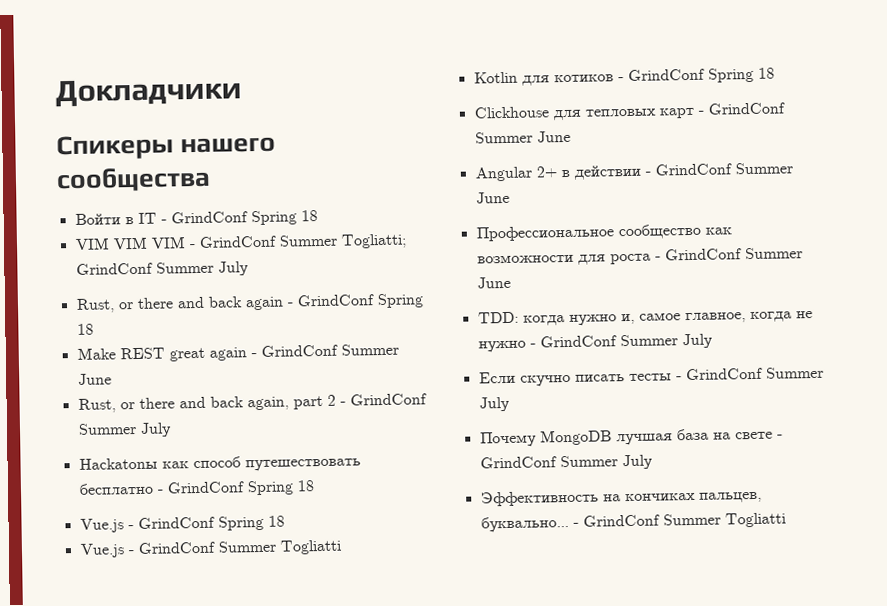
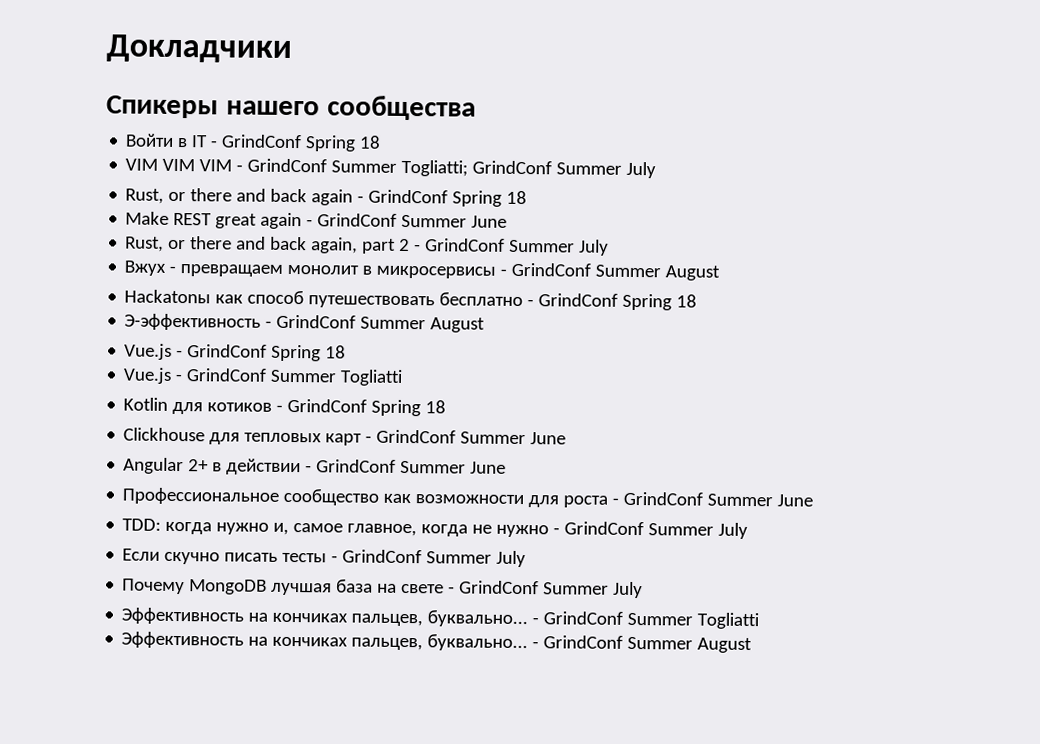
+ Вжух - превращаем монолит в микросервисы - GrindConf Summer August
+ Э-эффективность - GrindConf Summer August
+ Эффективность на кончиках пальцев, буквально... - GrindConf Summer August

